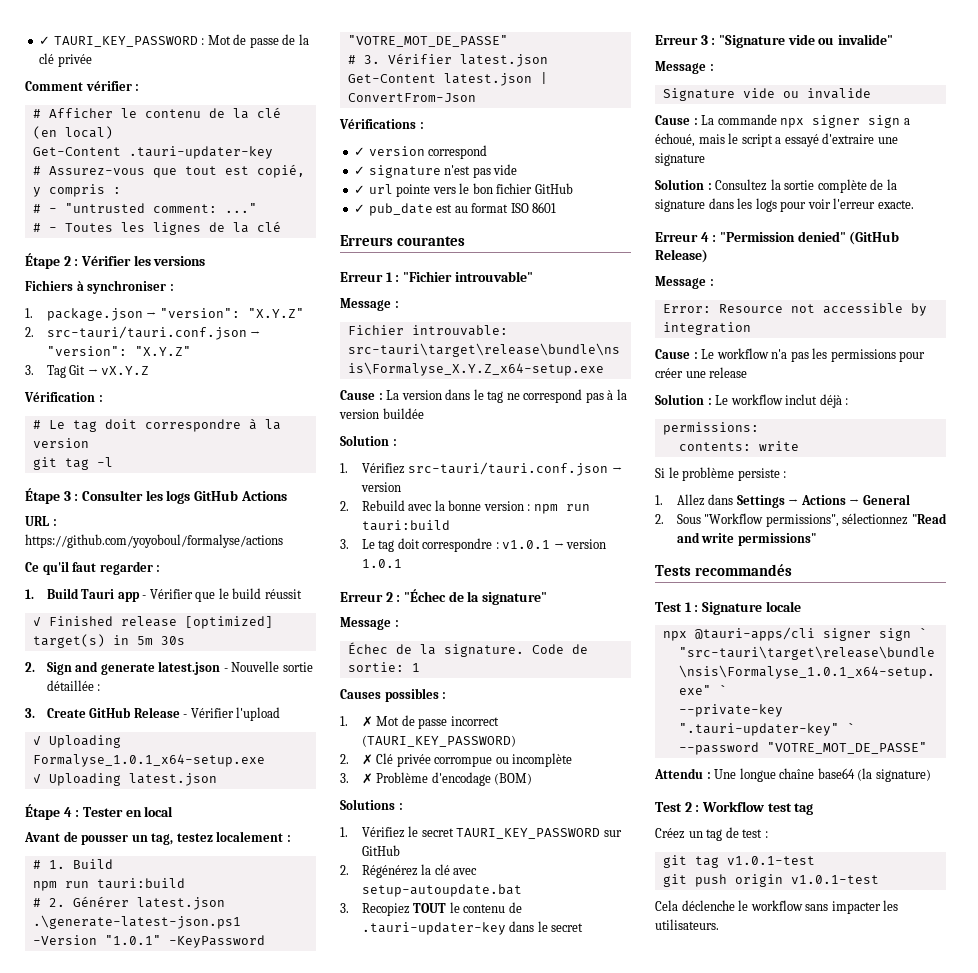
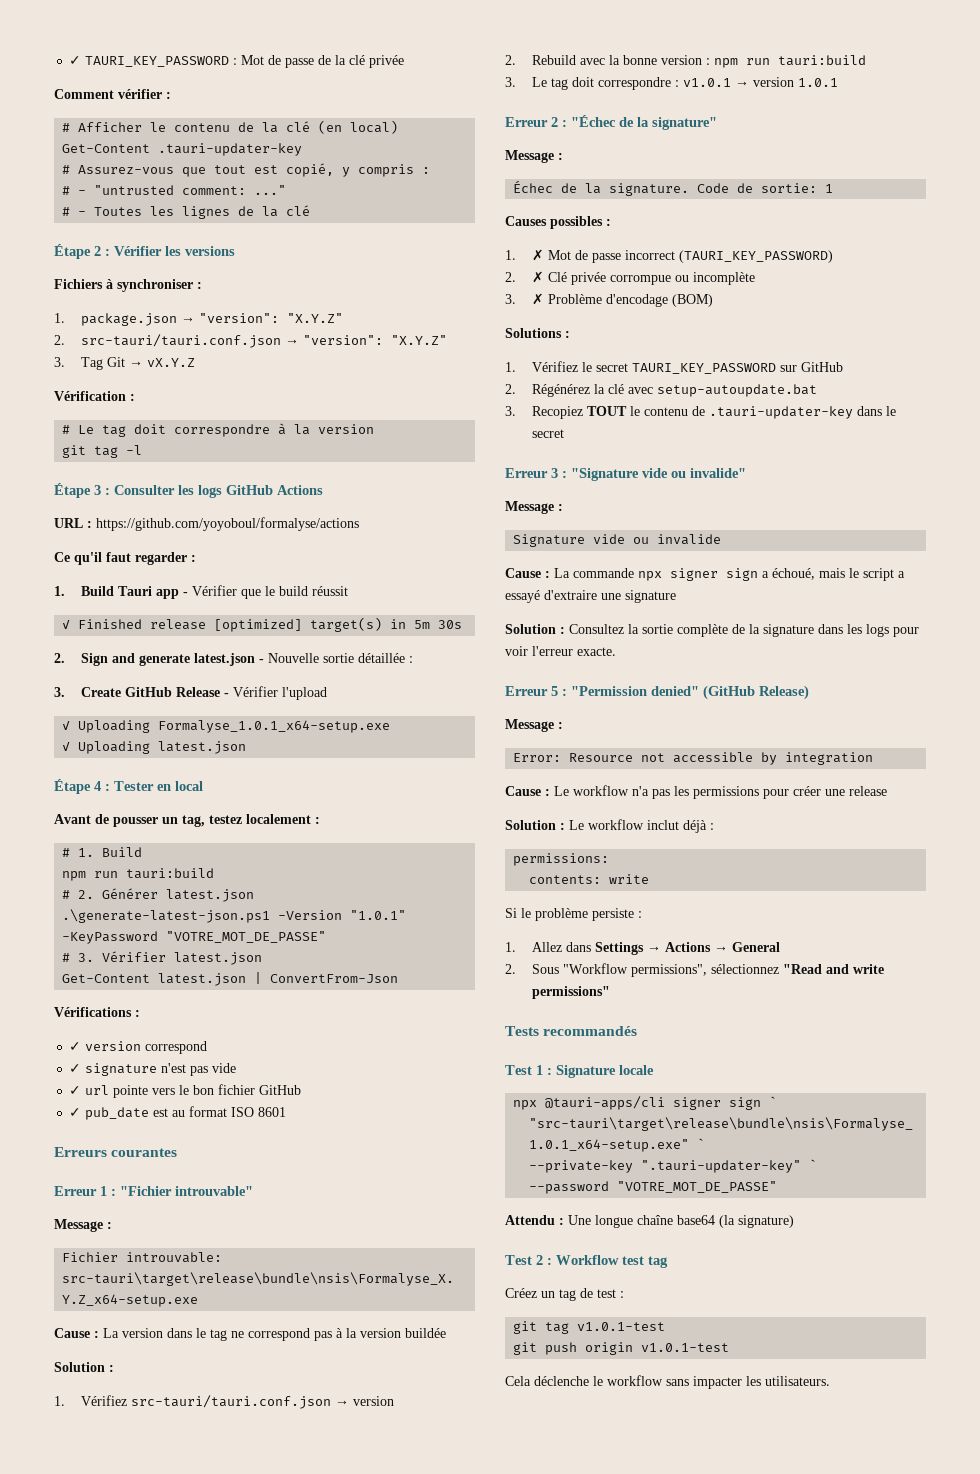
- Erreur 4 : "Permission denied" (GitHub Release)
+ Erreur 5 : "Permission denied" (GitHub Release)

